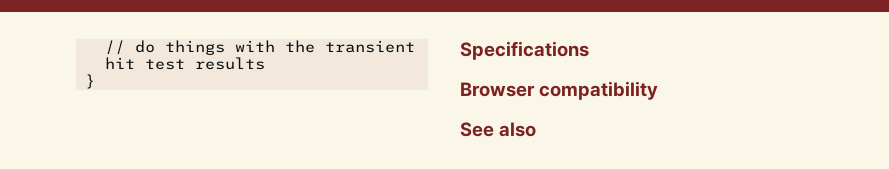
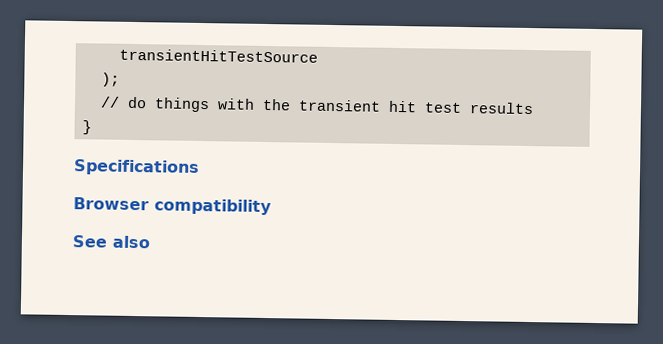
+ transientHitTestSource
+ );

